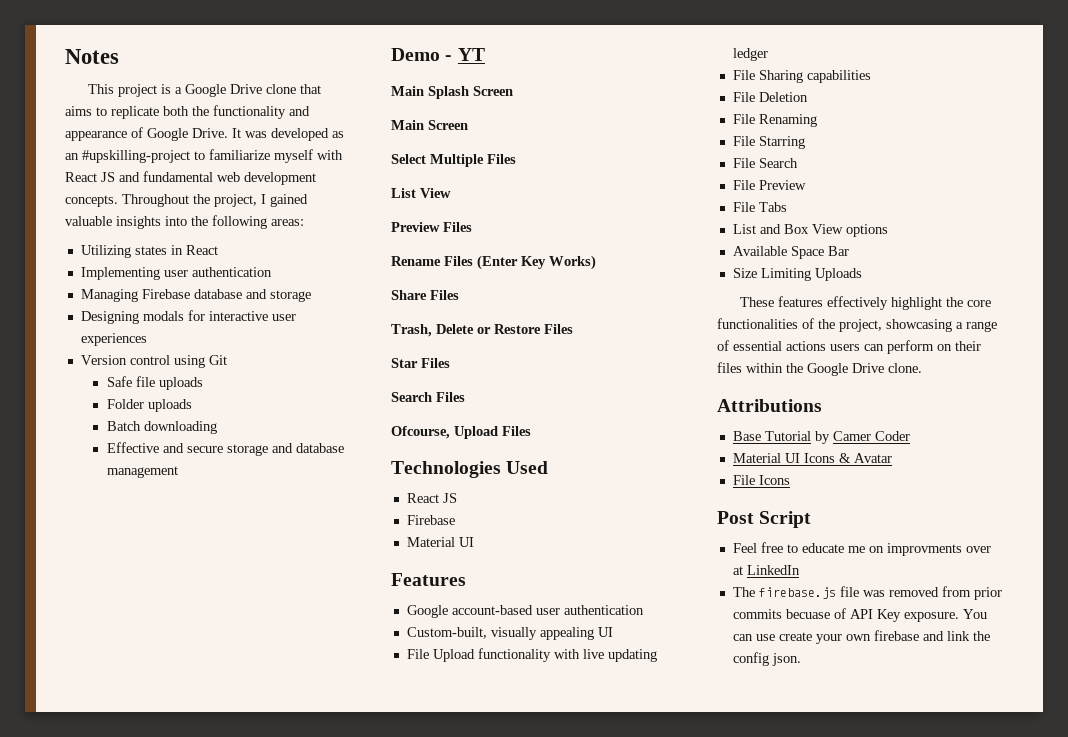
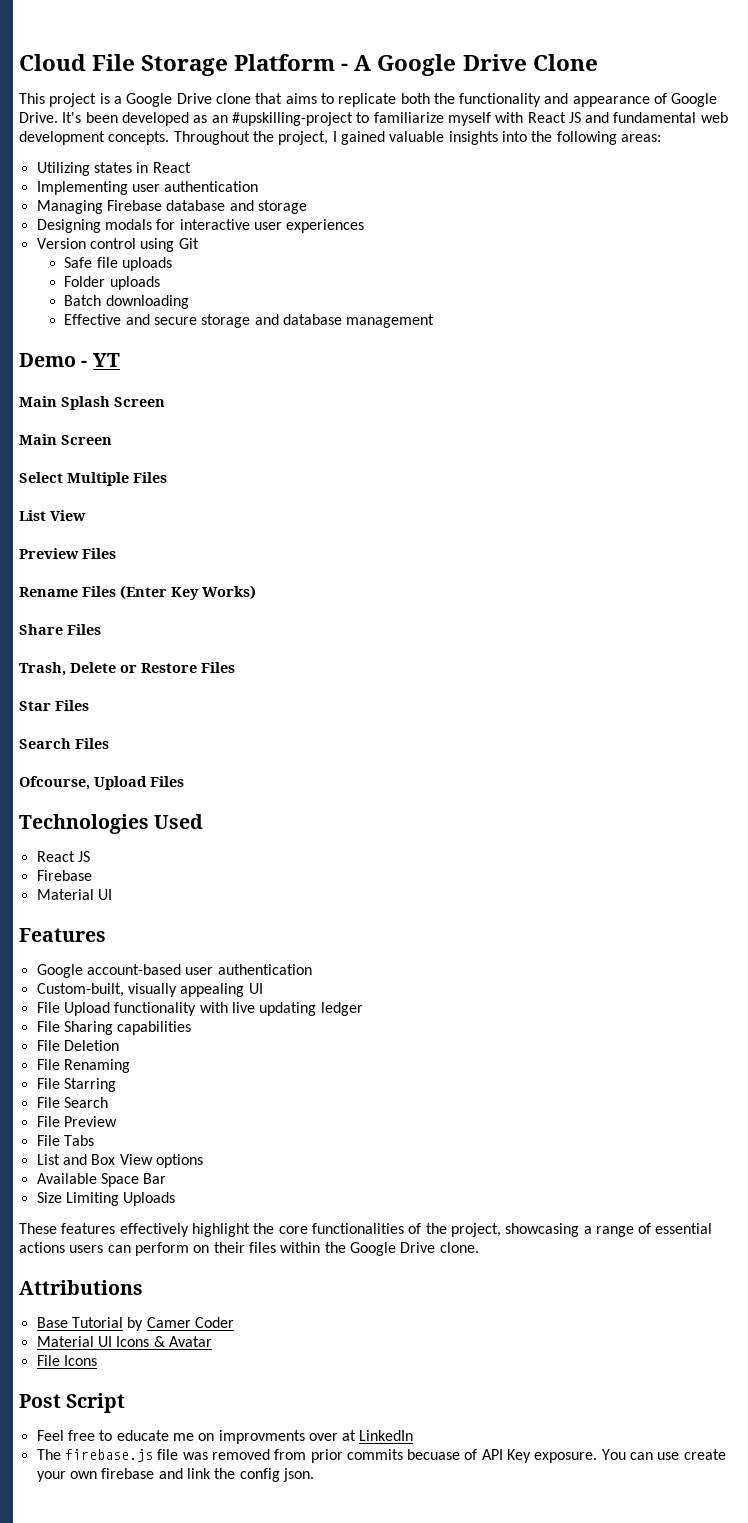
- Notes
+ Cloud File Storage Platform - A Google Drive Clone
- It was developed as an #upskilling-project to familiarize myself with React JS and fundamental web development concepts.
+ It's been developed as an #upskilling-project to familiarize myself with React JS and fundamental web development concepts.

